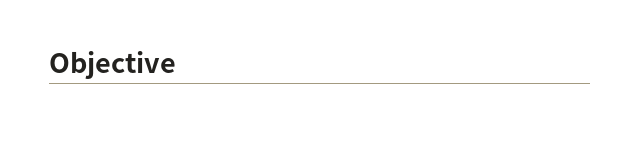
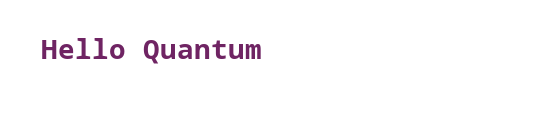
- Objective
+ Hello Quantum

